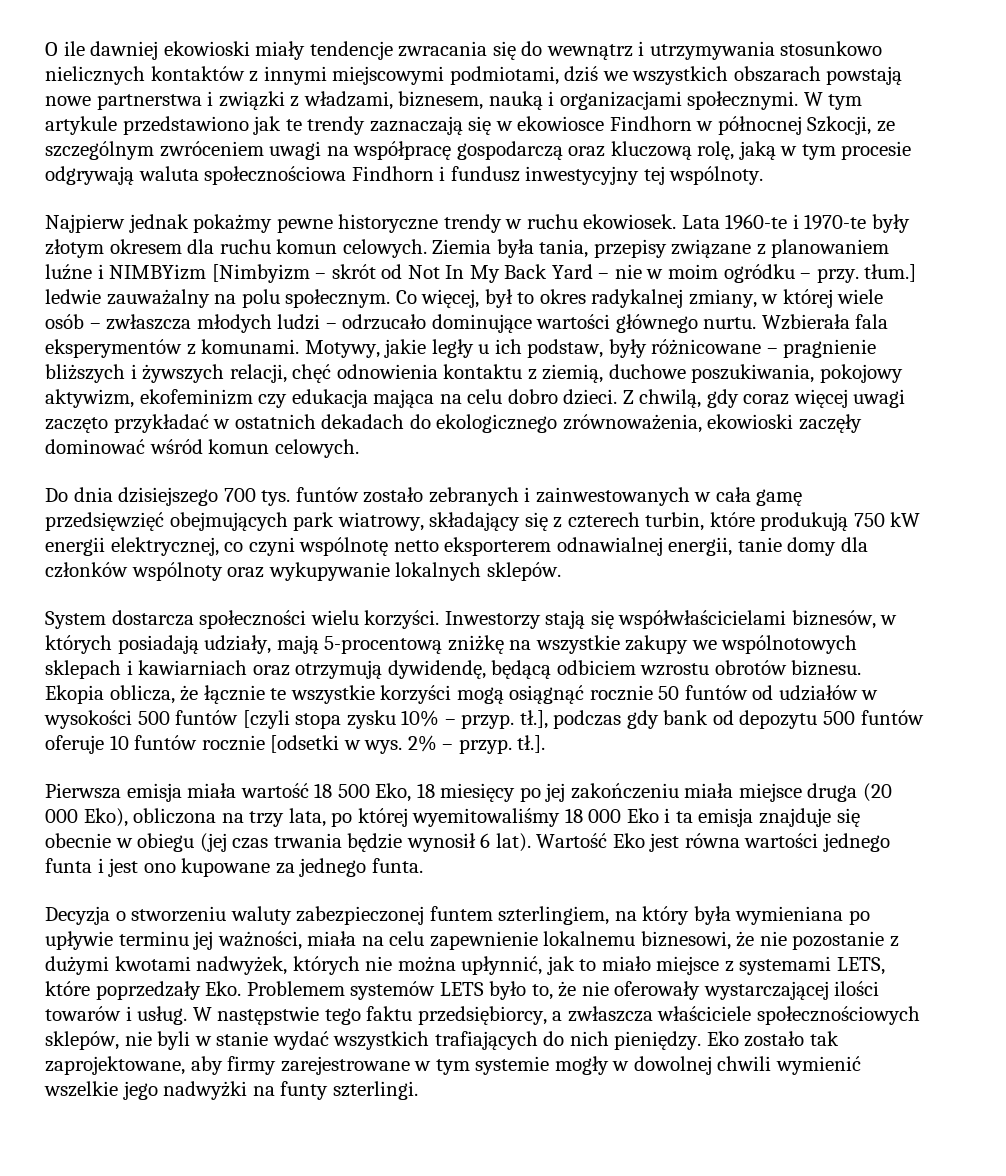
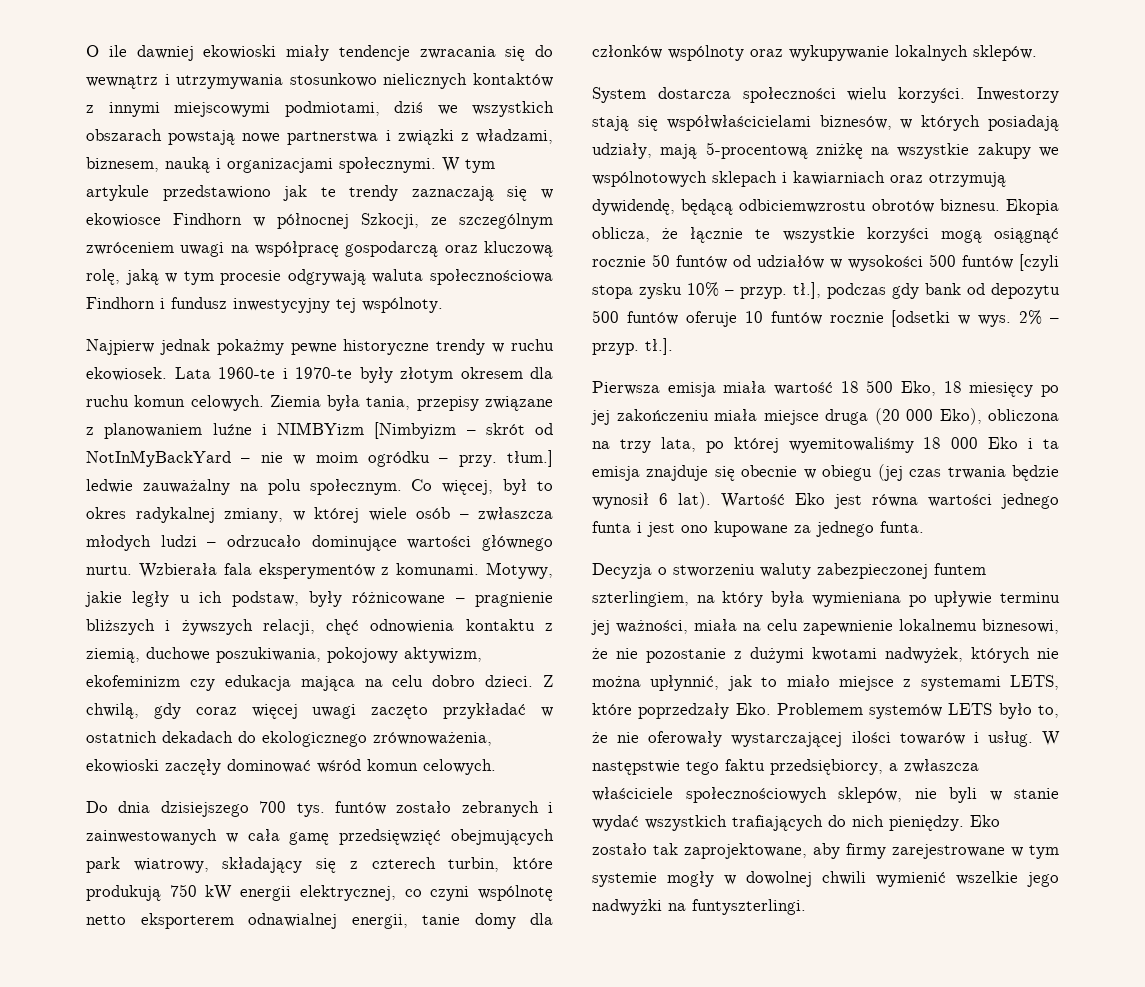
- Ziemia była tania, przepisy związane z planowaniem luźne i NIMBYizm [Nimbyizm – skrót od Not In My Back Yard – nie w moim ogródku – przy. tłum.] ledwie zauważalny na polu społecznym.
+ Ziemia była tania, przepisy związane z planowaniem luźne i NIMBYizm [Nimbyizm – skrót od NotInMyBackYard – nie w moim ogródku – przy. tłum.] ledwie zauważalny na polu społecznym.
- Inwestorzy stają się współwłaścicielami biznesów, w których posiadają udziały, mają 5-procentową zniżkę na wszystkie zakupy we wspólnotowych sklepach i kawiarniach oraz otrzymują dywidendę, będącą odbiciem wzrostu obrotów biznesu.
+ Inwestorzy stają się współwłaścicielami biznesów, w których posiadają udziały, mają 5-procentową zniżkę na wszystkie zakupy we wspólnotowych sklepach i kawiarniach oraz otrzymują dywidendę, będącą odbiciemwzrostu obrotów biznesu.
- Eko zostało tak zaprojektowane, aby firmy zarejestrowane w tym systemie mogły w dowolnej chwili wymienić wszelkie jego nadwyżki na funty szterlingi.
+ Eko zostało tak zaprojektowane, aby firmy zarejestrowane w tym systemie mogły w dowolnej chwili wymienić wszelkie jego nadwyżki na funtyszterlingi.

